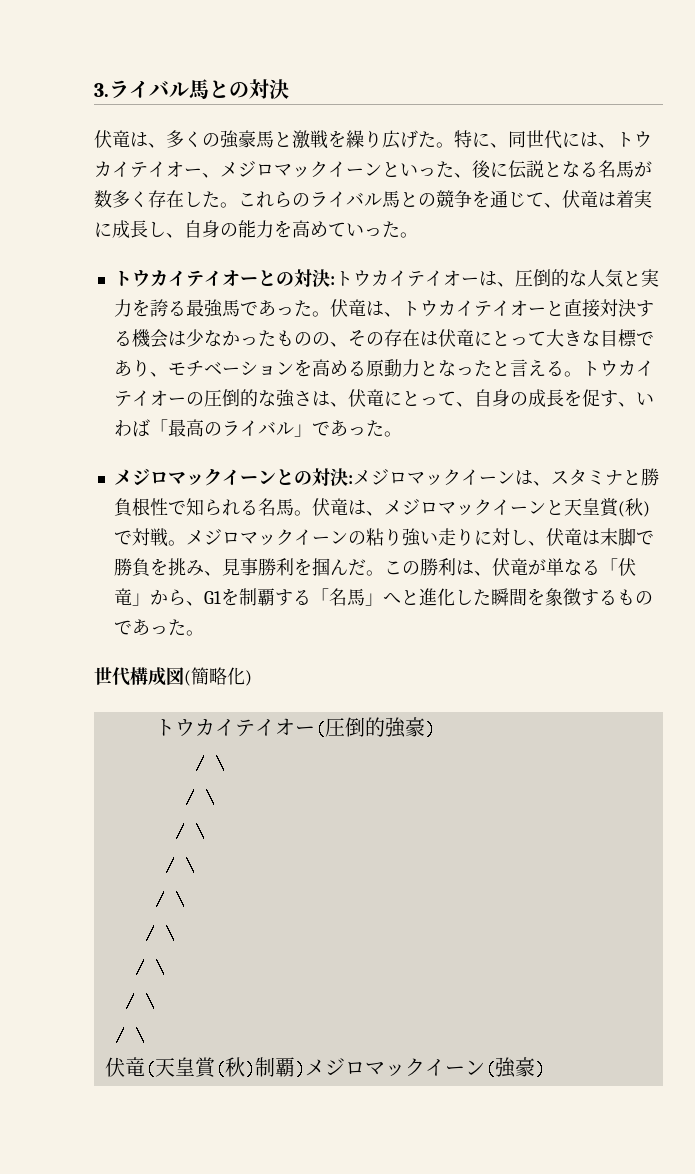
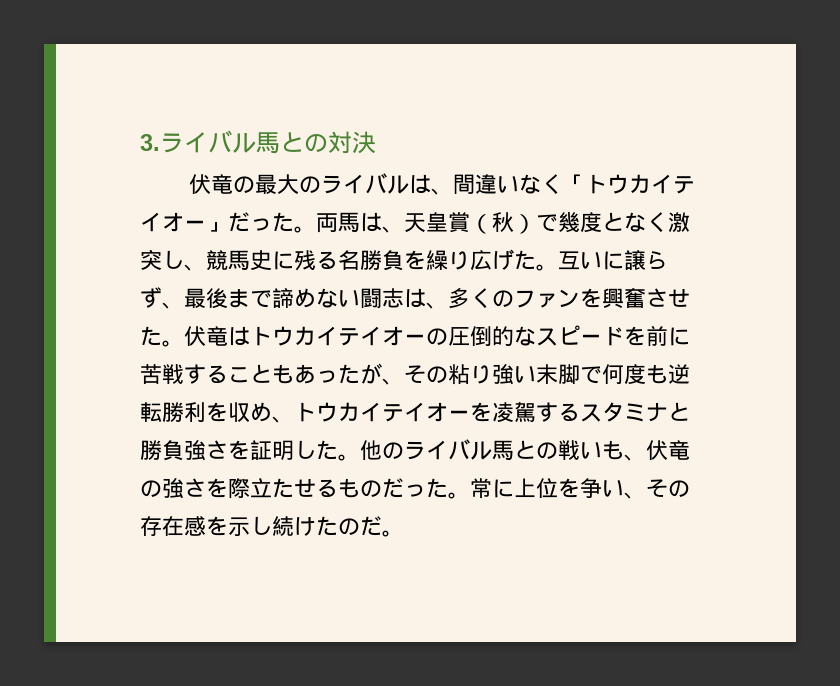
- 伏竜は、多くの強豪馬と激戦を繰り広げた。特に、同世代には、トウカイテイオー、メジロマックイーンといった、後に伝説となる名馬が数多く存在した。これらのライバル馬との競争を通じて、伏竜は着実に成長し、自身の能力を高めていった。
- トウカイテイオーとの対決:トウカイテイオーは、圧倒的な人気と実力を誇る最強馬であった。伏竜は、トウカイテイオーと直接対決する機会は少なかったものの、その存在は伏竜にとって大きな目標であり、モチベーションを高める原動力となったと言える。トウカイテイオーの圧倒的な強さは、伏竜にとって、自身の成長を促す、いわば「最高のライバル」であった。
- メジロマックイーンとの対決:メジロマックイーンは、スタミナと勝負根性で知られる名馬。伏竜は、メジロマックイーンと天皇賞(秋)で対戦。メジロマックイーンの粘り強い走りに対し、伏竜は末脚で勝負を挑み、見事勝利を掴んだ。この勝利は、伏竜が単なる「伏竜」から、G1を制覇する「名馬」へと進化した瞬間を象徴するものであった。
- 世代構成図(簡略化)
- トウカイテイオー(圧倒的強豪)
- / \
- / \
- / \
- / \
- / \
- / \
- / \
- / \
- / \
- 伏竜(天皇賞(秋)制覇)メジロマックイーン(強豪)
+ 伏竜の最大のライバルは、間違いなく「トウカイテイオー」だった。両馬は、天皇賞（秋）で幾度となく激突し、競馬史に残る名勝負を繰り広げた。互いに譲らず、最後まで諦めない闘志は、多くのファンを興奮させた。伏竜はトウカイテイオーの圧倒的なスピードを前に苦戦することもあったが、その粘り強い末脚で何度も逆転勝利を収め、トウカイテイオーを凌駕するスタミナと勝負強さを証明した。他のライバル馬との戦いも、伏竜の強さを際立たせるものだった。常に上位を争い、その存在感を示し続けたのだ。

